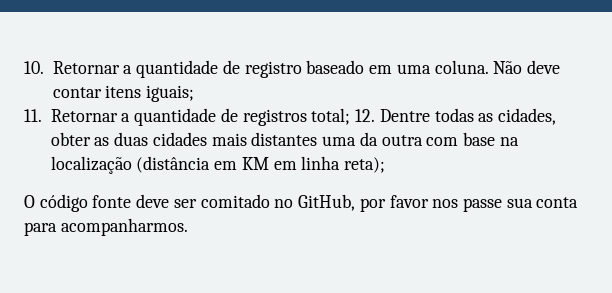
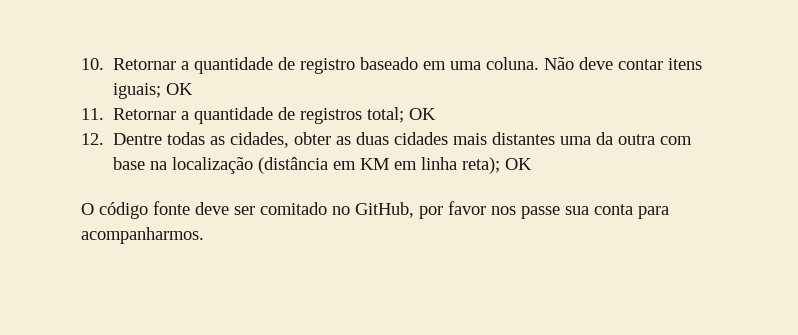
- Não deve contar itens iguais;
+ Não deve contar itens iguais; OK
- 11. Retornar a quantidade de registros total; 12. Dentre todas as cidades, obter as duas cidades mais distantes uma da outra com base na localização (distância em KM em linha reta);
+ 11. Retornar a quantidade de registros total; OK
+ 12. Dentre todas as cidades, obter as duas cidades mais distantes uma da outra com base na localização (distância em KM em linha reta); OK

